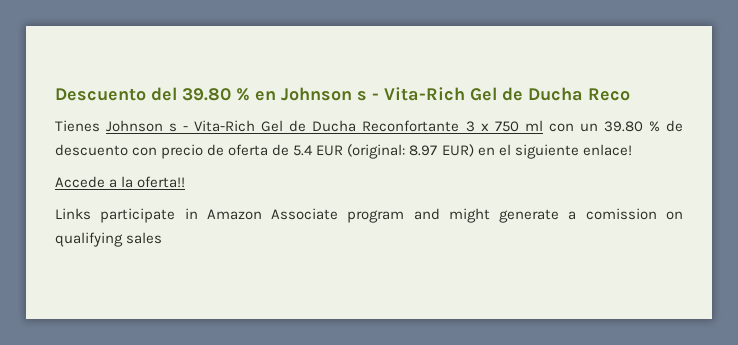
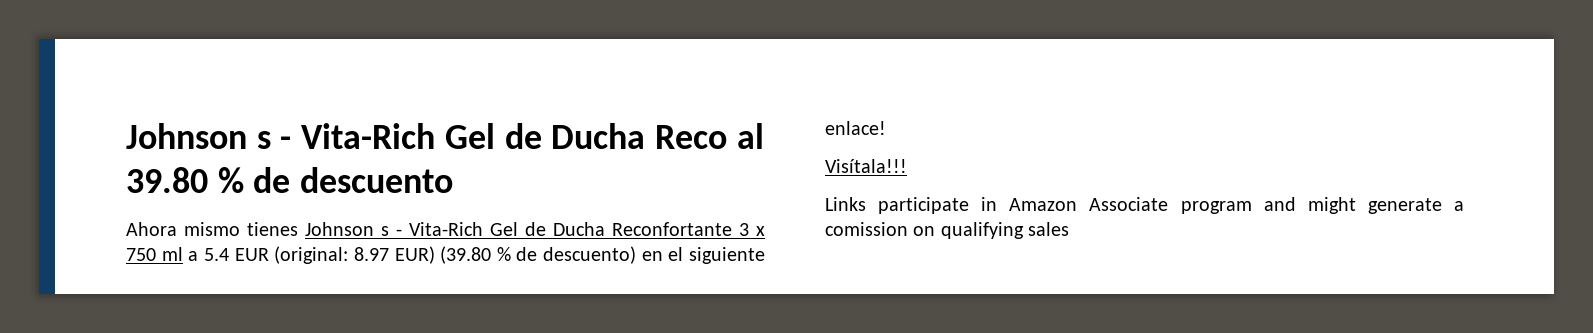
- Descuento del 39.80 % en Johnson s - Vita-Rich Gel de Ducha Reco
- Tienes Johnson s - Vita-Rich Gel de Ducha Reconfortante 3 x 750 ml con un 39.80 % de descuento con precio de oferta de 5.4 EUR (original: 8.97 EUR) en el siguiente enlace!
+ Johnson s - Vita-Rich Gel de Ducha Reco al 39.80 % de descuento
+ Ahora mismo tienes Johnson s - Vita-Rich Gel de Ducha Reconfortante 3 x 750 ml a 5.4 EUR (original: 8.97 EUR) (39.80 % de descuento) en el siguiente enlace!
- Accede a la oferta!!
+ Visítala!!!

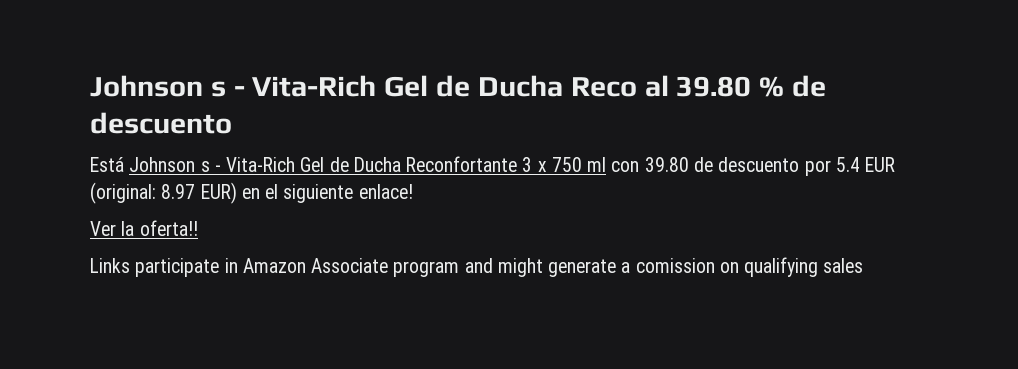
- Ahora mismo tienes Johnson s - Vita-Rich Gel de Ducha Reconfortante 3 x 750 ml a 5.4 EUR (original: 8.97 EUR) (39.80 % de descuento) en el siguiente enlace!
+ Está Johnson s - Vita-Rich Gel de Ducha Reconfortante 3 x 750 ml con 39.80 de descuento por 5.4 EUR (original: 8.97 EUR) en el siguiente enlace!
- Visítala!!!
+ Ver la oferta!!

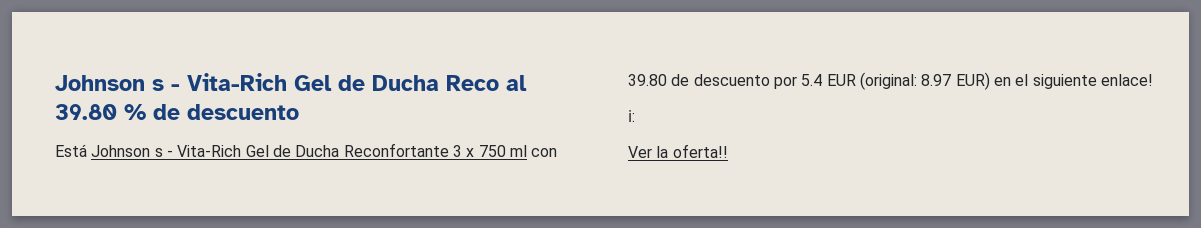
+ ℹ:
- Links participate in Amazon Associate program and might generate a comission on qualifying sales

